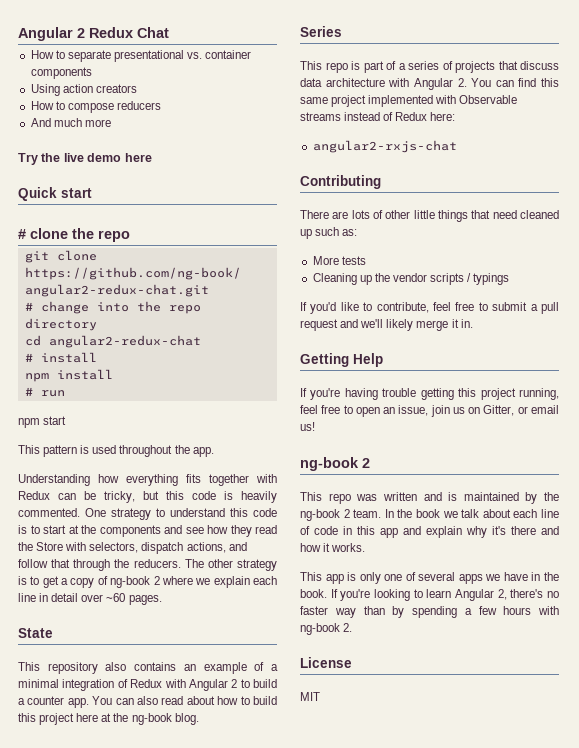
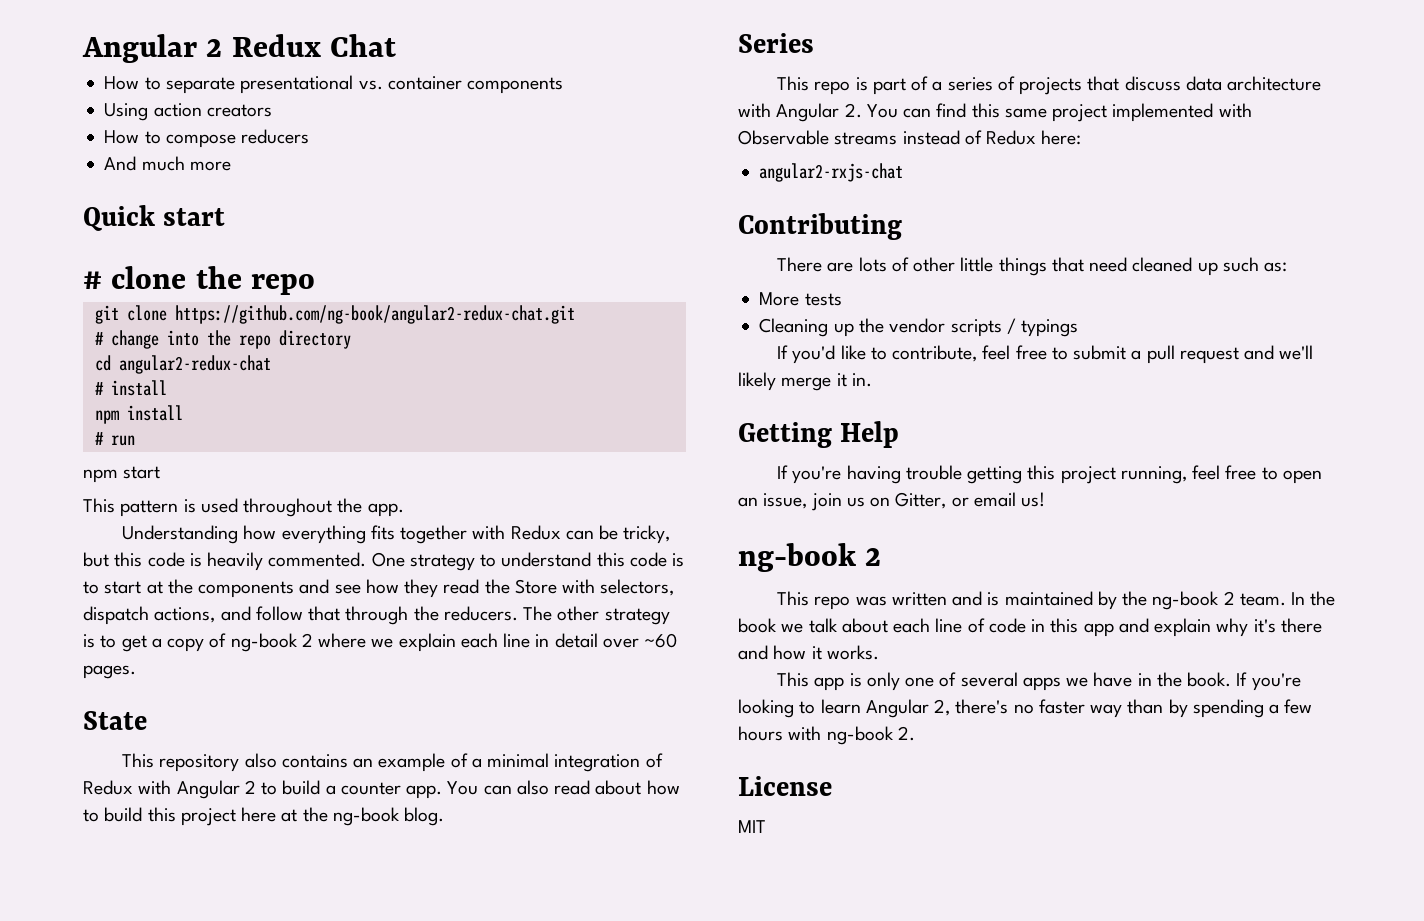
- Try the live demo here

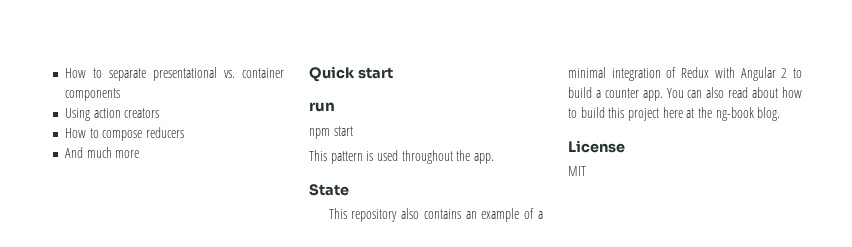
- Angular 2 Redux Chat
- # clone the repo
- git clone https://github.com/ng-book/angular2-redux-chat.git
- # change into the repo directory
- cd angular2-redux-chat
- # install
- npm install
- # run
+ run
- Understanding how everything fits together with Redux can be tricky, but this code is heavily commented. One strategy to understand this code is to start at the components and see how they read the Store with selectors, dispatch actions, and follow that through the reducers. The other strategy is to get a copy of ng-book 2 where we explain each line in detail over ~60 pages.
- Series
- This repo is part of a series of projects that discuss data architecture with Angular 2. You can find this same project implemented with Observable streams instead of Redux here:
- angular2-rxjs-chat
- Contributing
- There are lots of other little things that need cleaned up such as:
- More tests
- Cleaning up the vendor scripts / typings
- If you'd like to contribute, feel free to submit a pull request and we'll likely merge it in.
- Getting Help
- If you're having trouble getting this project running, feel free to open an issue, join us on Gitter, or email us!
- ng-book 2
- This repo was written and is maintained by the ng-book 2 team. In the book we talk about each line of code in this app and explain why it's there and how it works.
- This app is only one of several apps we have in the book. If you're looking to learn Angular 2, there's no faster way than by spending a few hours with ng-book 2.

